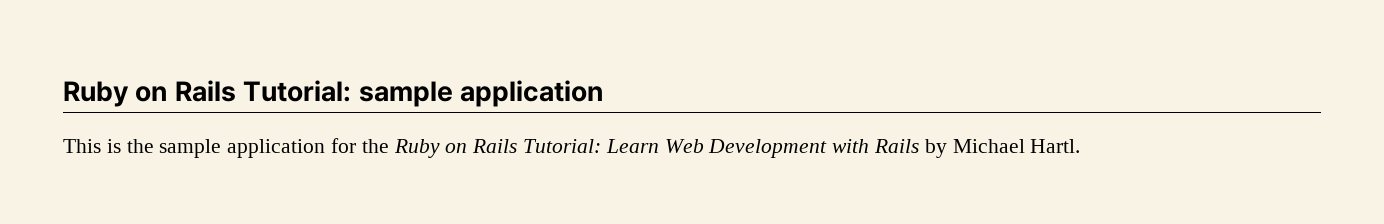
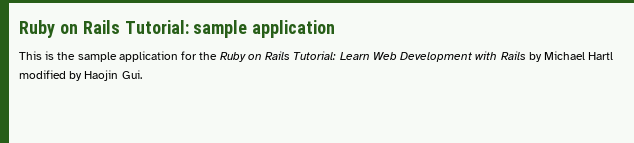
- This is the sample application for the Ruby on Rails Tutorial: Learn Web Development with Rails by Michael Hartl.
+ This is the sample application for the Ruby on Rails Tutorial: Learn Web Development with Rails by Michael Hartl modified by Haojin Gui.

